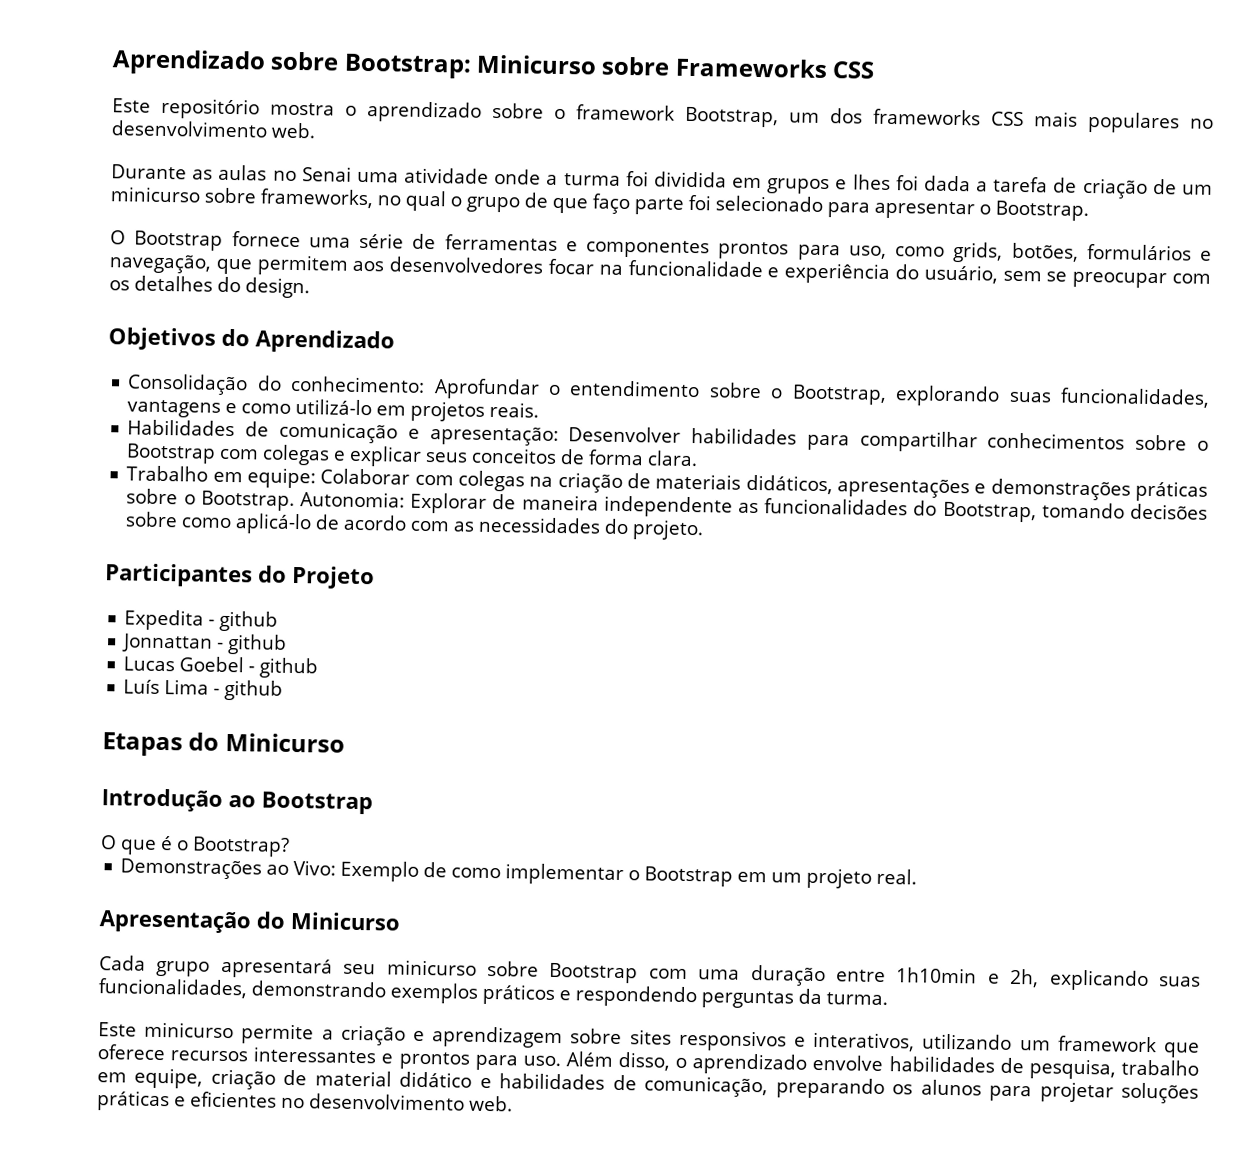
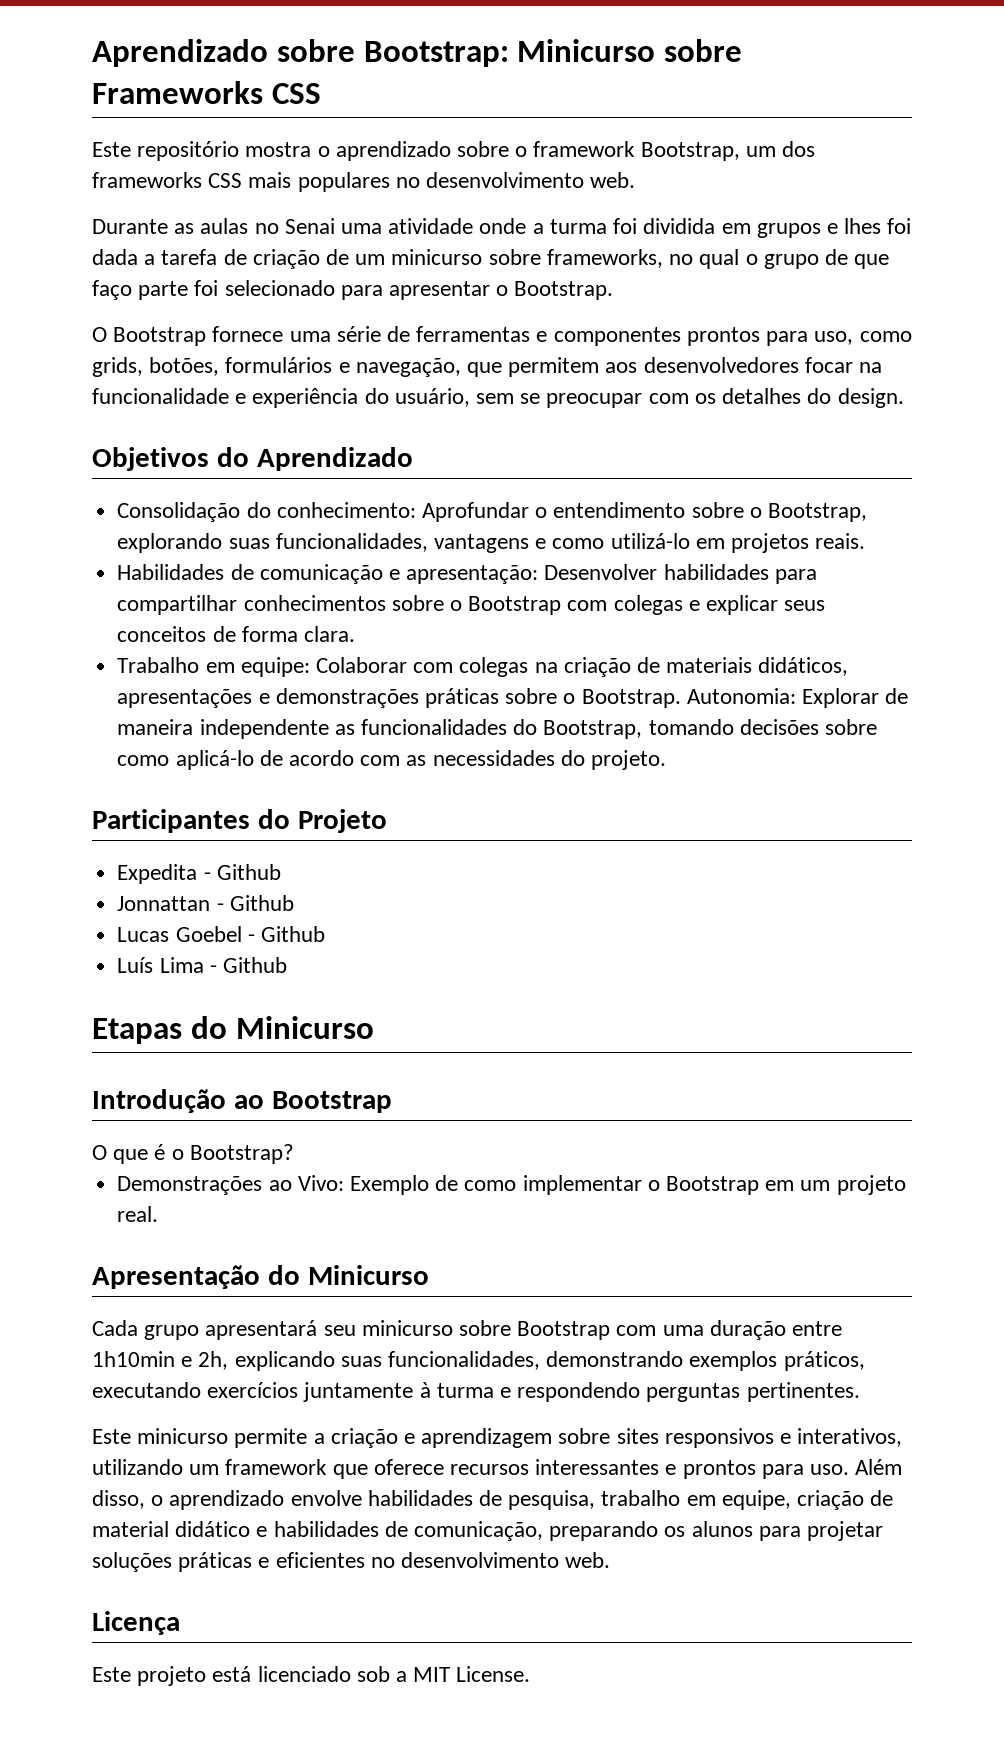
- Expedita - github
+ Expedita - Github
- Jonnattan - github
+ Jonnattan - Github
- Lucas Goebel - github
+ Lucas Goebel - Github
- Luís Lima - github
+ Luís Lima - Github
- Cada grupo apresentará seu minicurso sobre Bootstrap com uma duração entre 1h10min e 2h, explicando suas funcionalidades, demonstrando exemplos práticos e respondendo perguntas da turma.
+ Cada grupo apresentará seu minicurso sobre Bootstrap com uma duração entre 1h10min e 2h, explicando suas funcionalidades, demonstrando exemplos práticos, executando exercícios juntamente à turma e respondendo perguntas pertinentes.
+ Licença
+ Este projeto está licenciado sob a MIT License.

